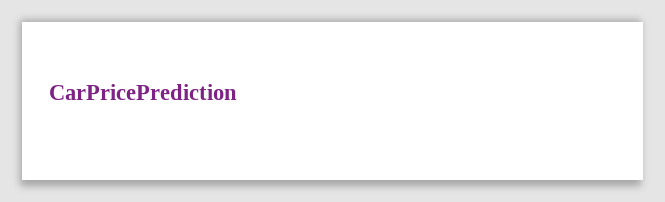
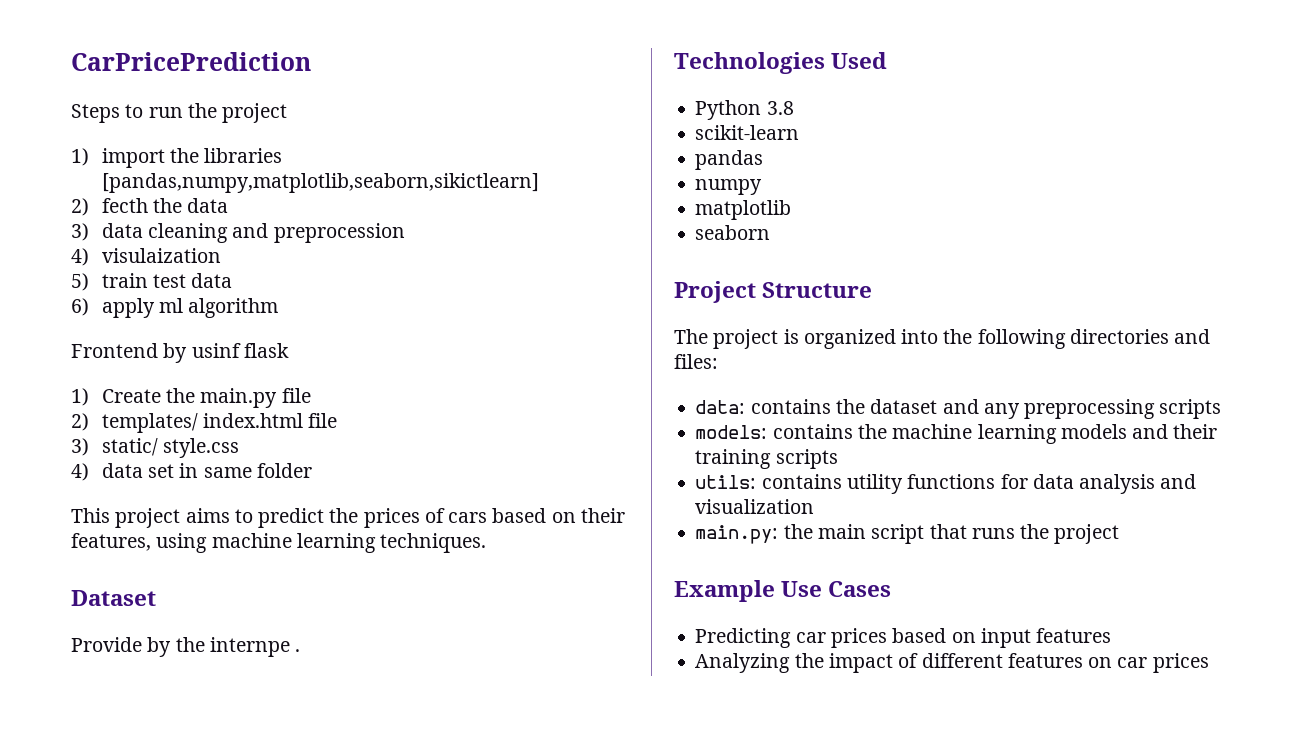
+ Steps to run the project
+ 1) import the libraries [pandas,numpy,matplotlib,seaborn,sikictlearn]
+ 2) fecth the data
+ 3) data cleaning and preprocession
+ 4) visulaization
+ 5) train test data
+ 6) apply ml algorithm
+ Frontend by usinf flask
+ 1) Create the main.py file
+ 2) templates/ index.html file
+ 3) static/ style.css
+ 4) data set in same folder
+ This project aims to predict the prices of cars based on their features, using machine learning techniques.
+ Dataset
+ Provide by the internpe .
+ Technologies Used
+ Python 3.8
+ scikit-learn
+ pandas
+ numpy
+ matplotlib
+ seaborn
+ Project Structure
+ The project is organized into the following directories and files:
+ data: contains the dataset and any preprocessing scripts
+ models: contains the machine learning models and their training scripts
+ utils: contains utility functions for data analysis and visualization
+ main.py: the main script that runs the project
+ Example Use Cases
+ Predicting car prices based on input features
+ Analyzing the impact of different features on car prices

